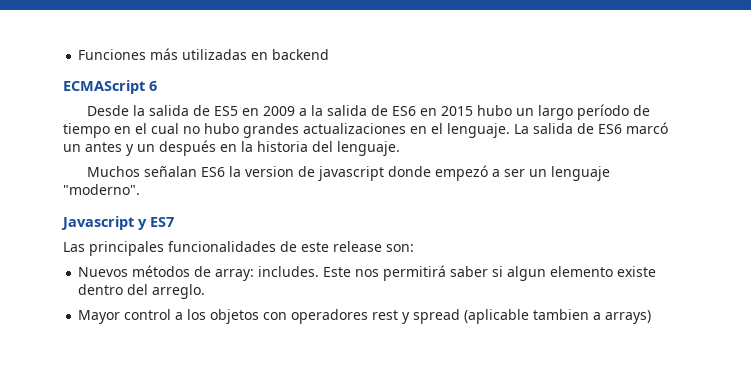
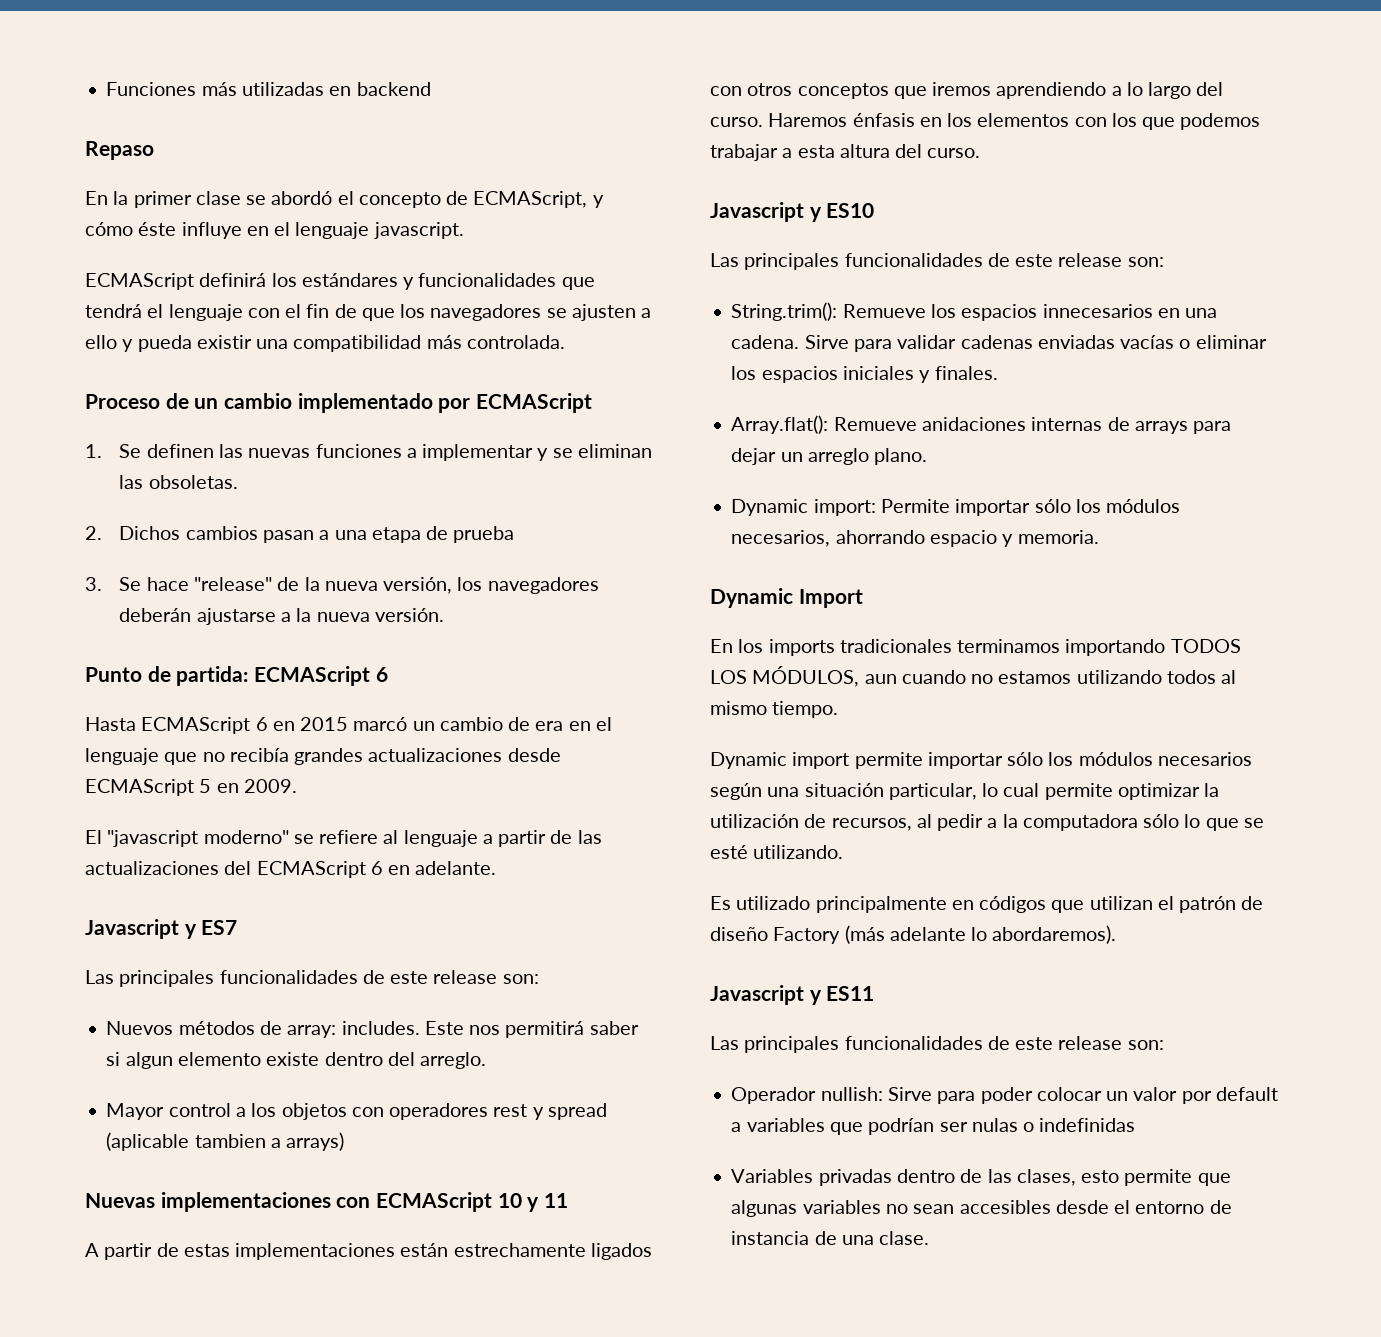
- ECMAScript 6
- Desde la salida de ES5 en 2009 a la salida de ES6 en 2015 hubo un largo período de tiempo en el cual no hubo grandes actualizaciones en el lenguaje. La salida de ES6 marcó un antes y un después en la historia del lenguaje.
- Muchos señalan ES6 la version de javascript donde empezó a ser un lenguaje "moderno".
+ Repaso
+ En la primer clase se abordó el concepto de ECMAScript, y cómo éste influye en el lenguaje javascript.
+ ECMAScript definirá los estándares y funcionalidades que tendrá el lenguaje con el fin de que los navegadores se ajusten a ello y pueda existir una compatibilidad más controlada.
+ Proceso de un cambio implementado por ECMAScript
+ 1. Se definen las nuevas funciones a implementar y se eliminan las obsoletas.
+ 2. Dichos cambios pasan a una etapa de prueba
+ 3. Se hace "release" de la nueva versión, los navegadores deberán ajustarse a la nueva versión.
+ Punto de partida: ECMAScript 6
+ Hasta ECMAScript 6 en 2015 marcó un cambio de era en el lenguaje que no recibía grandes actualizaciones desde ECMAScript 5 en 2009.
+ El "javascript moderno" se refiere al lenguaje a partir de las actualizaciones del ECMAScript 6 en adelante.
+ Nuevas implementaciones con ECMAScript 10 y 11
+ A partir de estas implementaciones están estrechamente ligados con otros conceptos que iremos aprendiendo a lo largo del curso. Haremos énfasis en los elementos con los que podemos trabajar a esta altura del curso.
+ Javascript y ES10
+ Las principales funcionalidades de este release son:
+ String.trim(): Remueve los espacios innecesarios en una cadena. Sirve para validar cadenas enviadas vacías o eliminar los espacios iniciales y finales.
+ Array.flat(): Remueve anidaciones internas de arrays para dejar un arreglo plano.
+ Dynamic import: Permite importar sólo los módulos necesarios, ahorrando espacio y memoria.
+ Dynamic Import
+ En los imports tradicionales terminamos importando TODOS LOS MÓDULOS, aun cuando no estamos utilizando todos al mismo tiempo.
+ Dynamic import permite importar sólo los módulos necesarios según una situación particular, lo cual permite optimizar la utilización de recursos, al pedir a la computadora sólo lo que se esté utilizando.
+ Es utilizado principalmente en códigos que utilizan el patrón de diseño Factory (más adelante lo abordaremos).
+ Javascript y ES11
+ Las principales funcionalidades de este release son:
+ Operador nullish: Sirve para poder colocar un valor por default a variables que podrían ser nulas o indefinidas
+ Variables privadas dentro de las clases, esto permite que algunas variables no sean accesibles desde el entorno de instancia de una clase.

